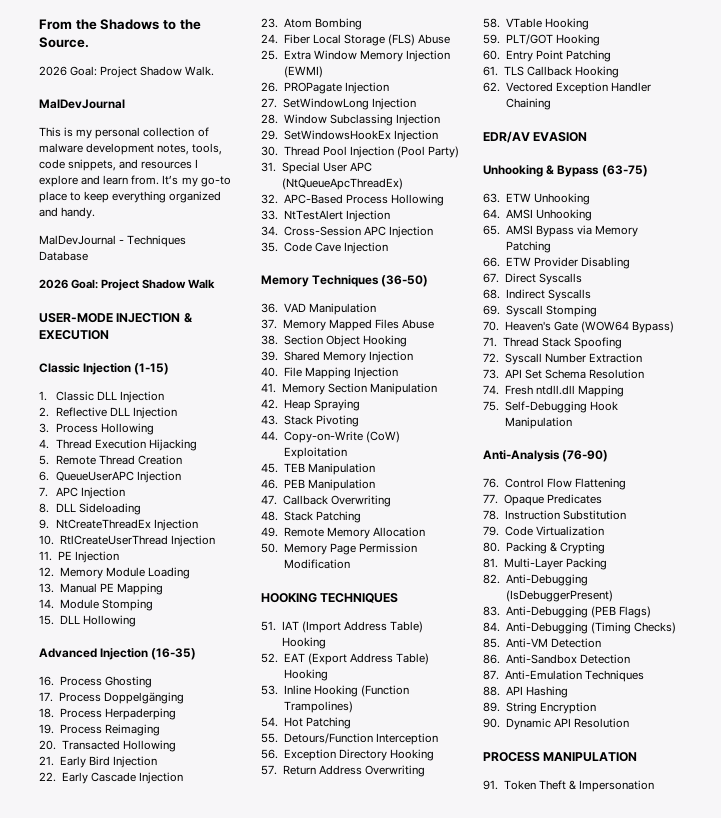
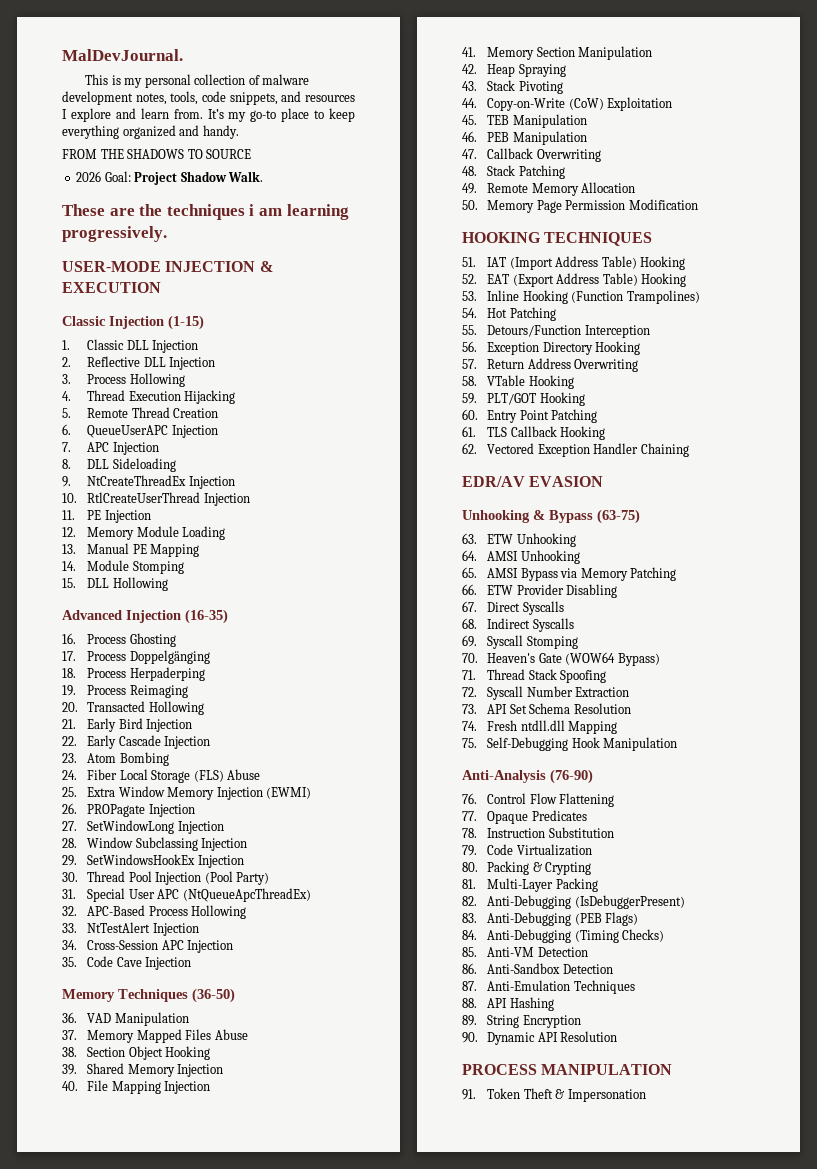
- From the Shadows to the Source.
- 2026 Goal: Project Shadow Walk.
- MalDevJournal
+ MalDevJournal.
- MalDevJournal - Techniques Database
- 2026 Goal: Project Shadow Walk
+ FROM THE SHADOWS TO SOURCE
+ 2026 Goal: Project Shadow Walk.
+ These are the techniques i am learning progressively.

